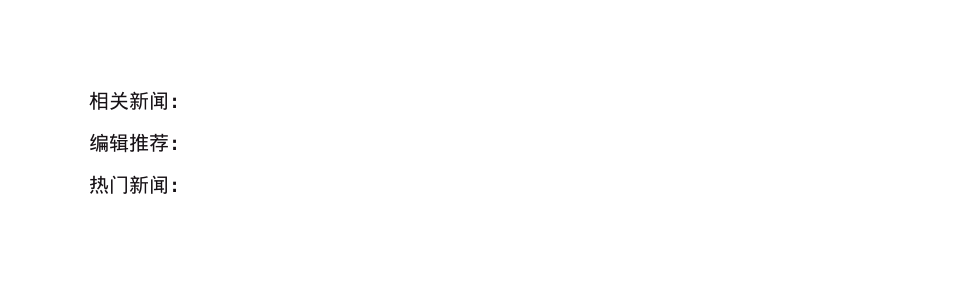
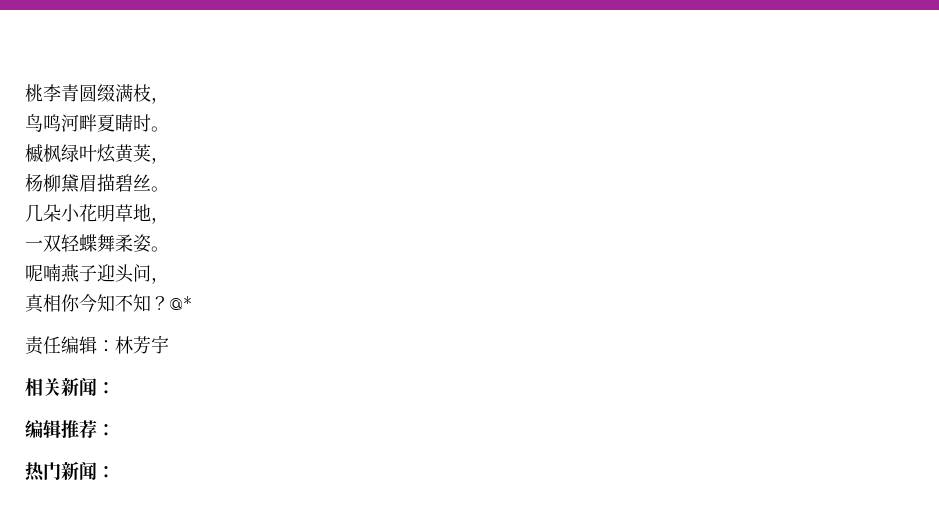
+ 桃李青圆缀满枝，
+ 鸟鸣河畔夏睛时。
+ 槭枫绿叶炫黄荚，
+ 杨柳黛眉描碧丝。
+ 几朵小花明草地，
+ 一双轻蝶舞柔姿。
+ 呢喃燕子迎头问，
+ 真相你今知不知？@*
+ 责任编辑：林芳宇

